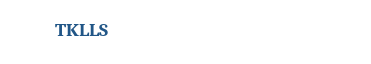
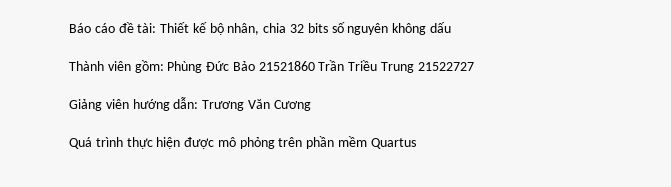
- TKLLS
+ Báo cáo đề tài: Thiết kế bộ nhân, chia 32 bits số nguyên không dấu
+ Thành viên gồm: Phùng Đức Bảo 21521860 Trần Triều Trung 21522727
+ Giảng viên hướng dẫn: Trương Văn Cương
+ Quá trình thực hiện được mô phỏng trên phần mềm Quartus

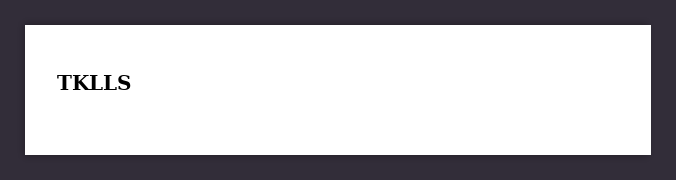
- Báo cáo đề tài: Thiết kế bộ nhân, chia 32 bits số nguyên không dấu
- Thành viên gồm: Phùng Đức Bảo 21521860 Trần Triều Trung 21522727
- Giảng viên hướng dẫn: Trương Văn Cương
- Quá trình thực hiện được mô phỏng trên phần mềm Quartus
+ TKLLS

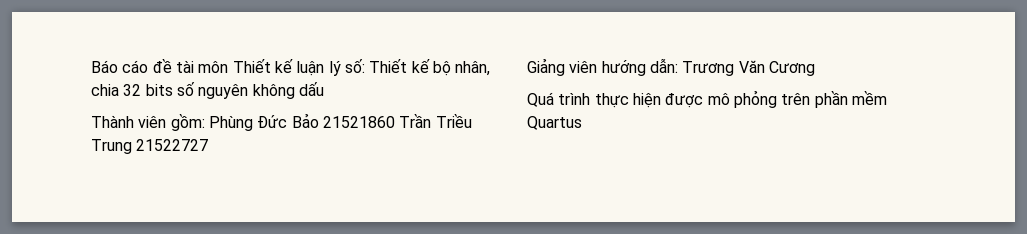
- TKLLS
+ Báo cáo đề tài môn Thiết kế luận lý số: Thiết kế bộ nhân, chia 32 bits số nguyên không dấu
+ Thành viên gồm: Phùng Đức Bảo 21521860 Trần Triều Trung 21522727
+ Giảng viên hướng dẫn: Trương Văn Cương
+ Quá trình thực hiện được mô phỏng trên phần mềm Quartus

